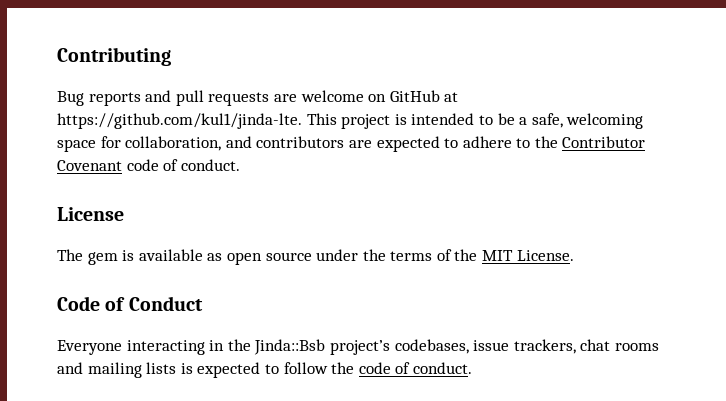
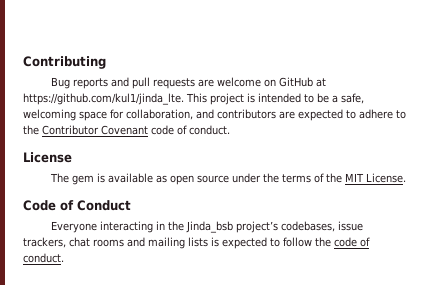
- Bug reports and pull requests are welcome on GitHub at https://github.com/kul1/jinda-lte. This project is intended to be a safe, welcoming space for collaboration, and contributors are expected to adhere to the Contributor Covenant code of conduct.
+ Bug reports and pull requests are welcome on GitHub at https://github.com/kul1/jinda_lte. This project is intended to be a safe, welcoming space for collaboration, and contributors are expected to adhere to the Contributor Covenant code of conduct.
- Everyone interacting in the Jinda::Bsb project’s codebases, issue trackers, chat rooms and mailing lists is expected to follow the code of conduct.
+ Everyone interacting in the Jinda_bsb project’s codebases, issue trackers, chat rooms and mailing lists is expected to follow the code of conduct.

